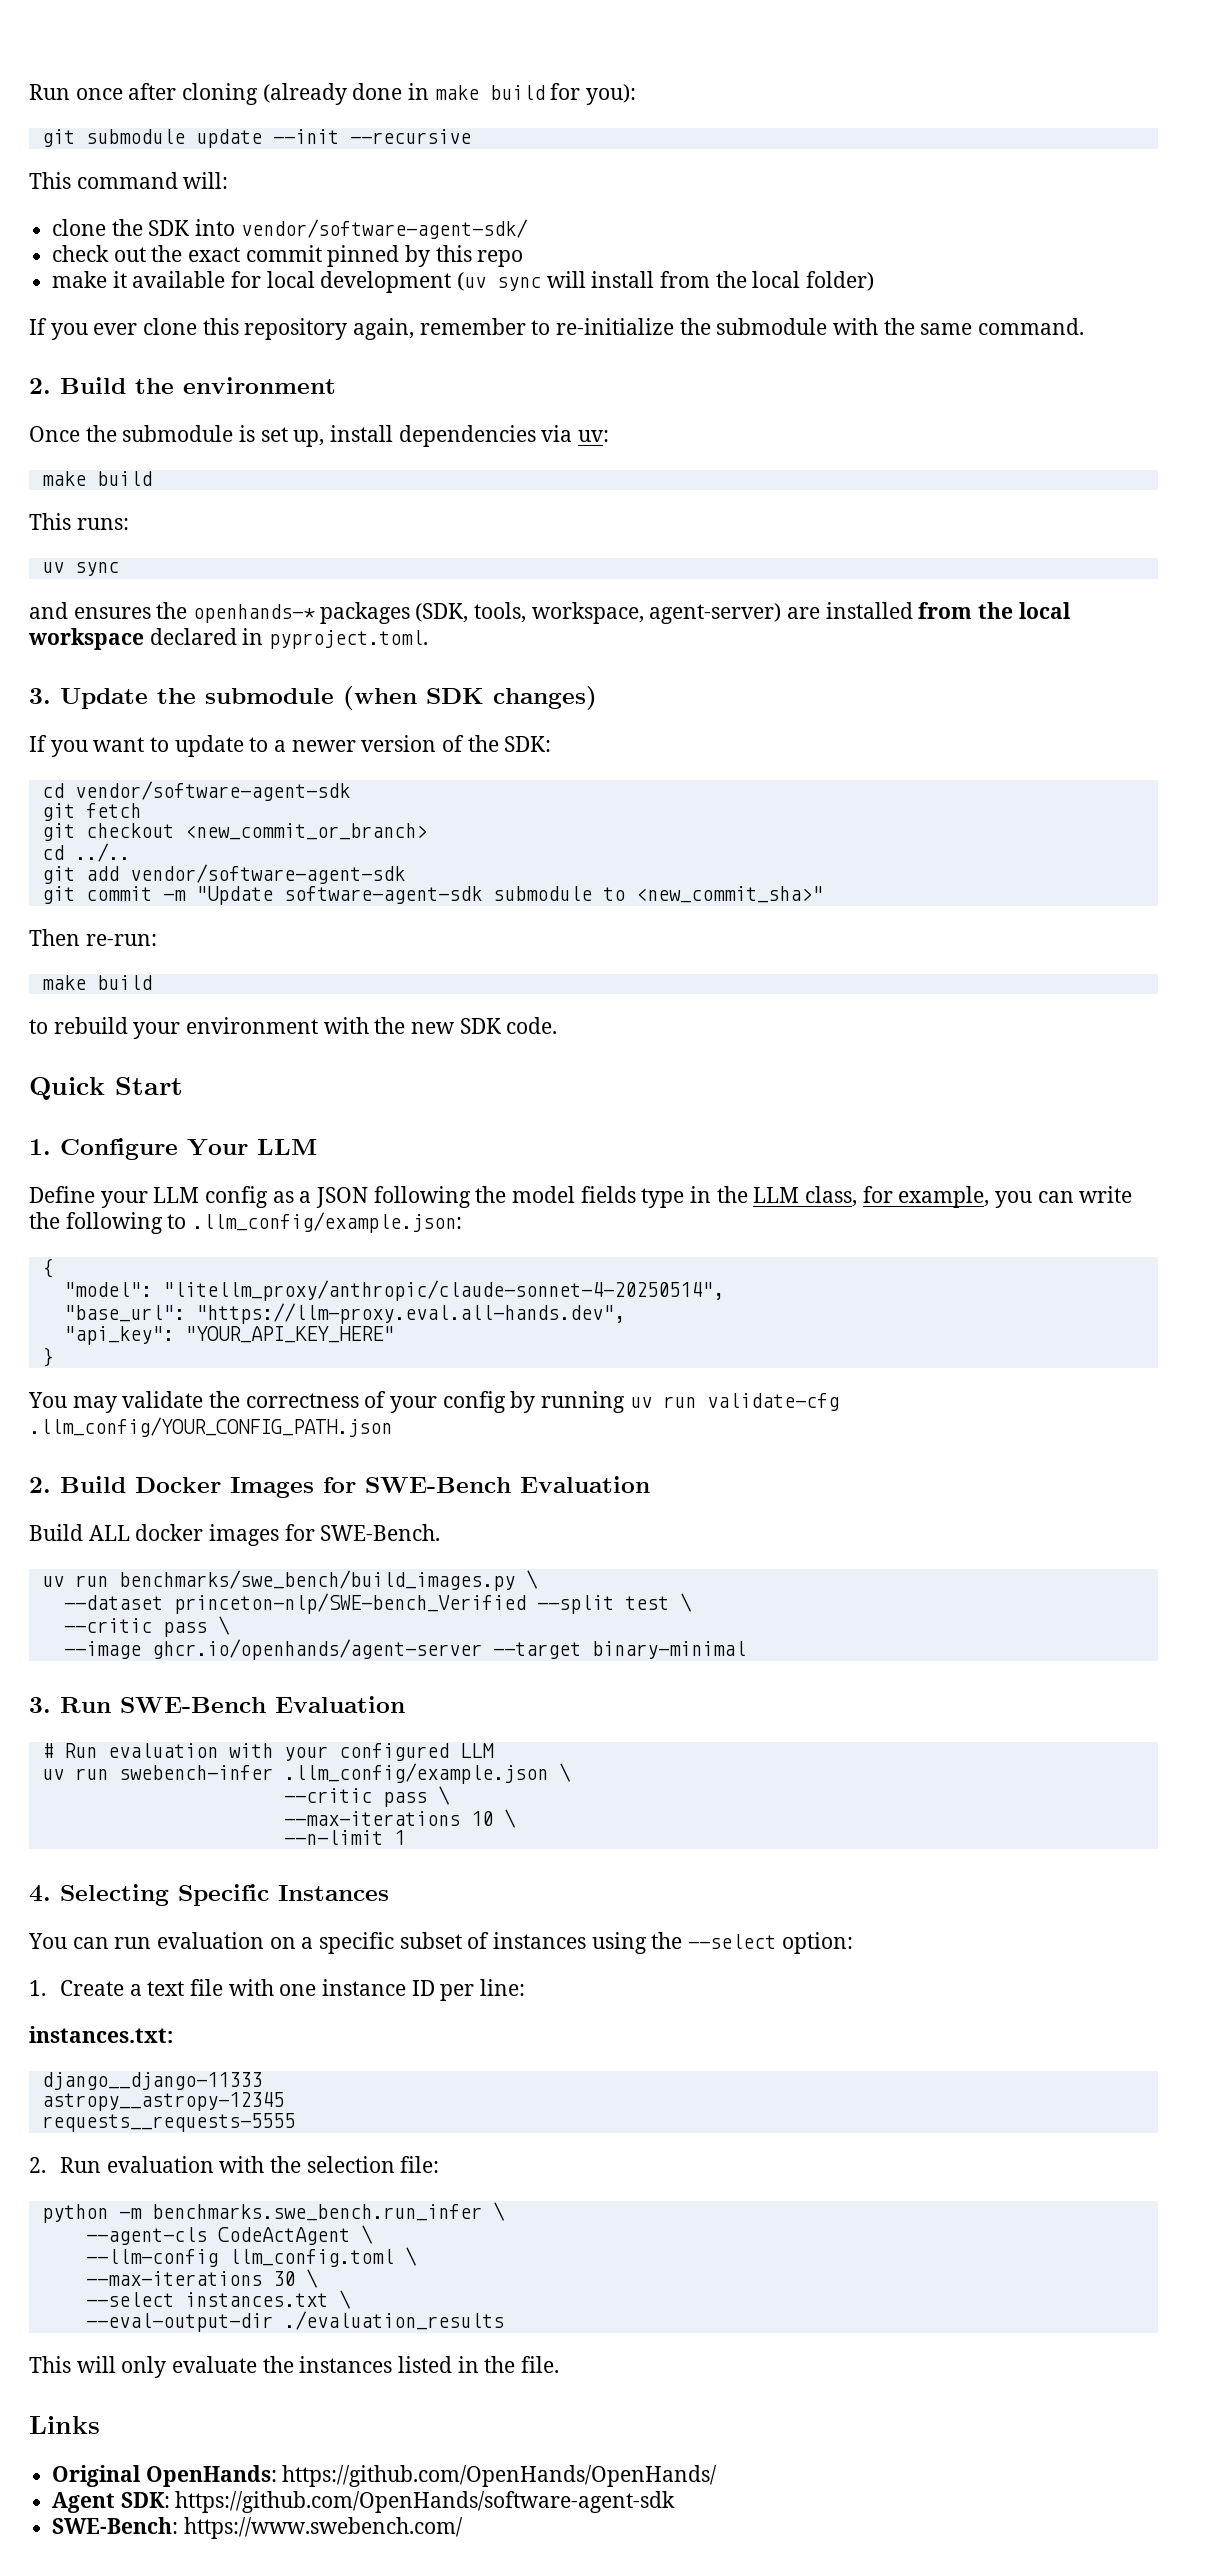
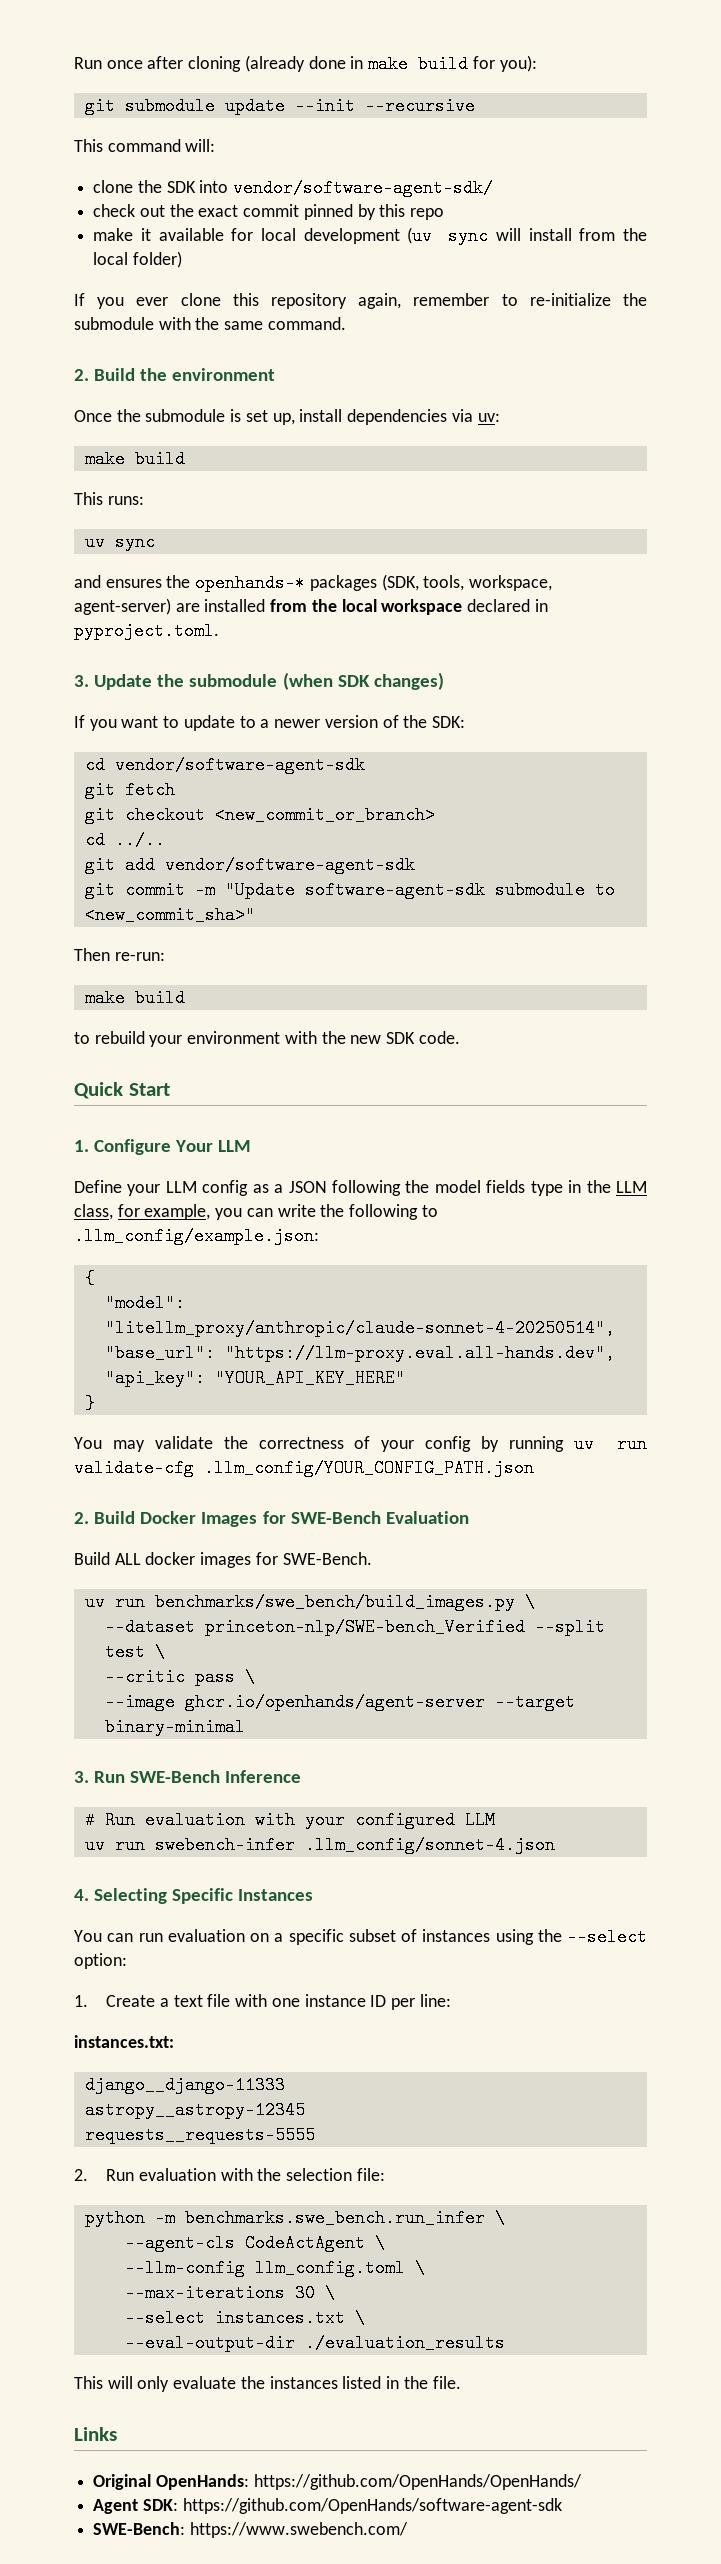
- 3. Run SWE-Bench Evaluation
+ 3. Run SWE-Bench Inference
- uv run swebench-infer .llm_config/example.json \
- --critic pass \
- --max-iterations 10 \
- --n-limit 1
+ uv run swebench-infer .llm_config/sonnet-4.json

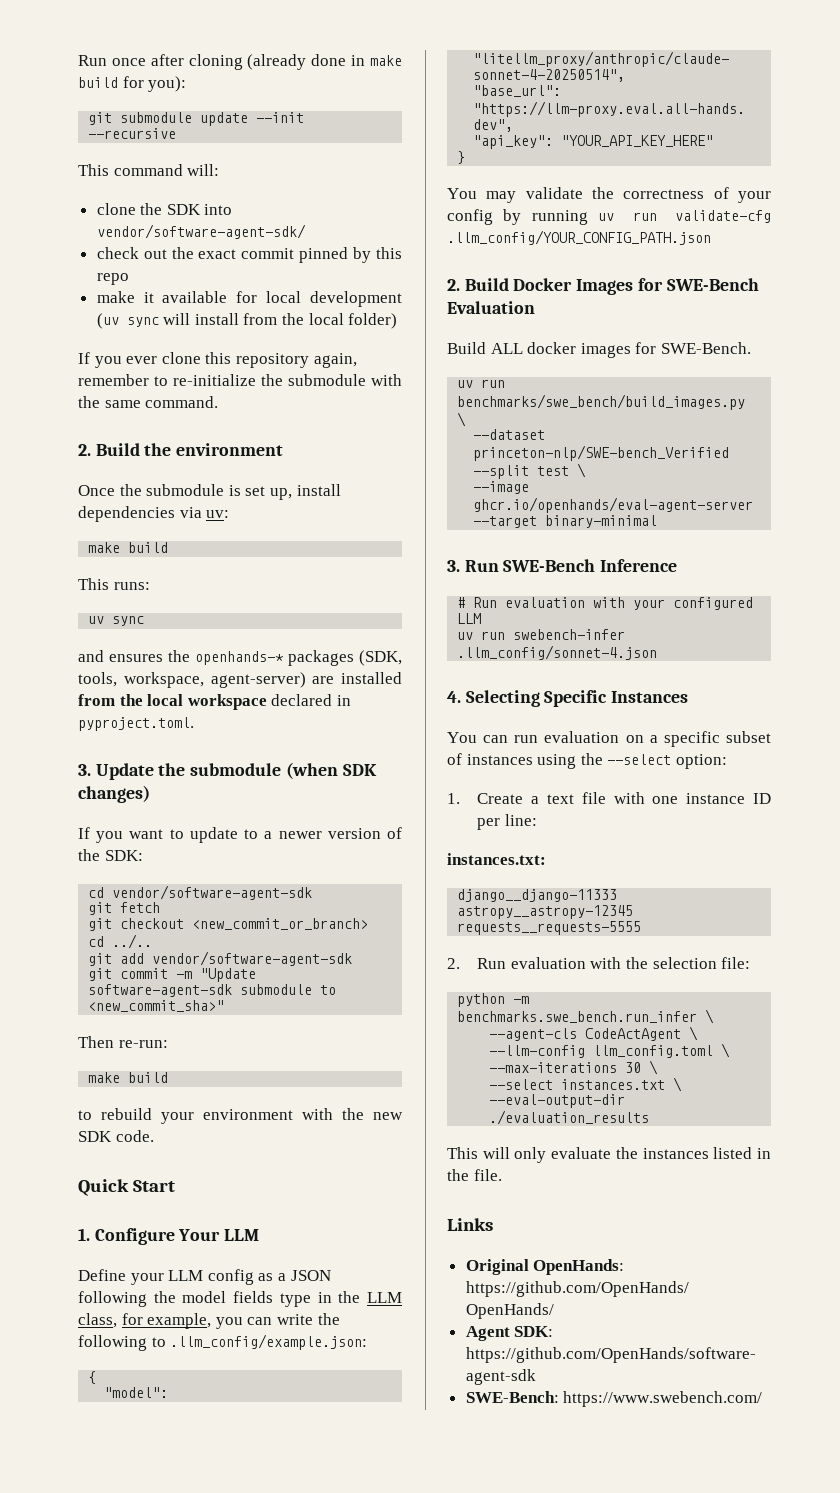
- --critic pass \
- --image ghcr.io/openhands/agent-server --target binary-minimal
+ --image ghcr.io/openhands/eval-agent-server --target binary-minimal

